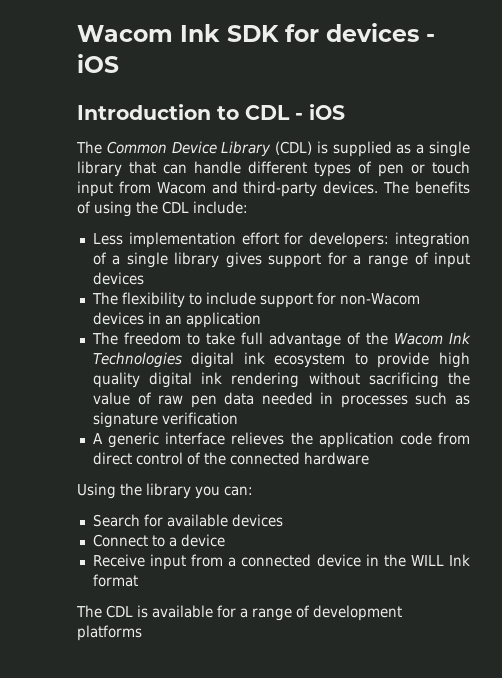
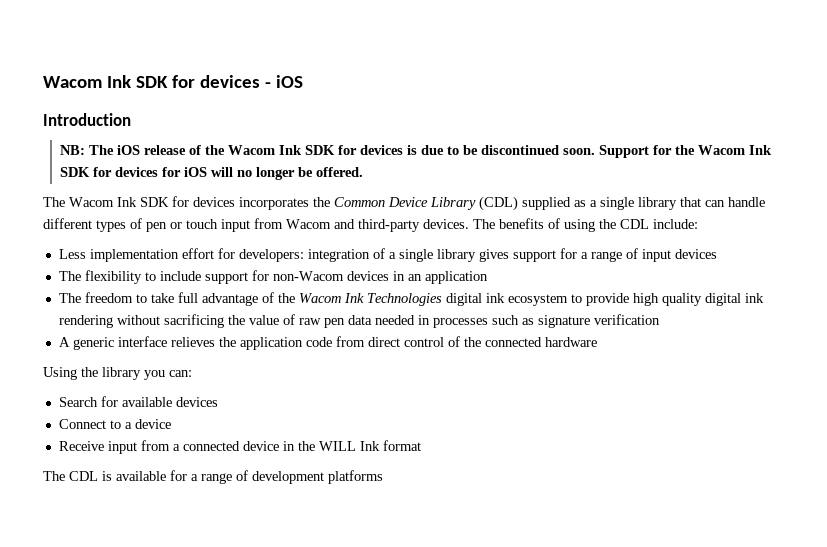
- Introduction to CDL - iOS
- The Common Device Library (CDL) is supplied as a single library that can handle different types of pen or touch input from Wacom and third-party devices.
+ Introduction
+ NB: The iOS release of the Wacom Ink SDK for devices is due to be discontinued soon. Support for the Wacom Ink SDK for devices for iOS will no longer be offered.
+ The Wacom Ink SDK for devices incorporates the Common Device Library (CDL) supplied as a single library that can handle different types of pen or touch input from Wacom and third-party devices.

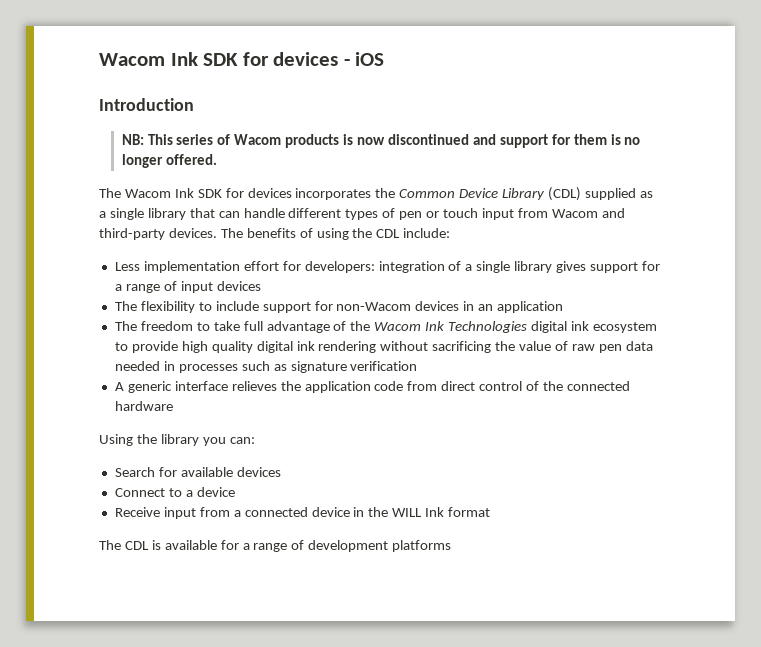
- NB: The iOS release of the Wacom Ink SDK for devices is due to be discontinued soon. Support for the Wacom Ink SDK for devices for iOS will no longer be offered.
+ NB: This series of Wacom products is now discontinued and support for them is no longer offered.

